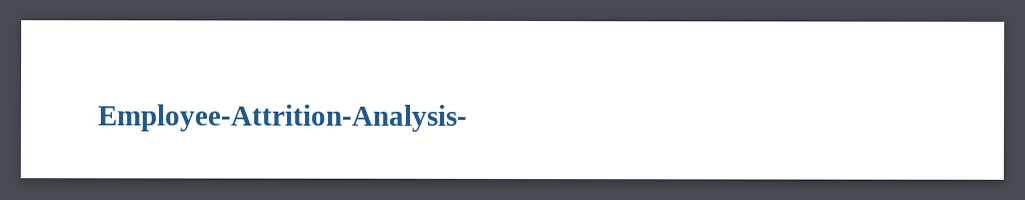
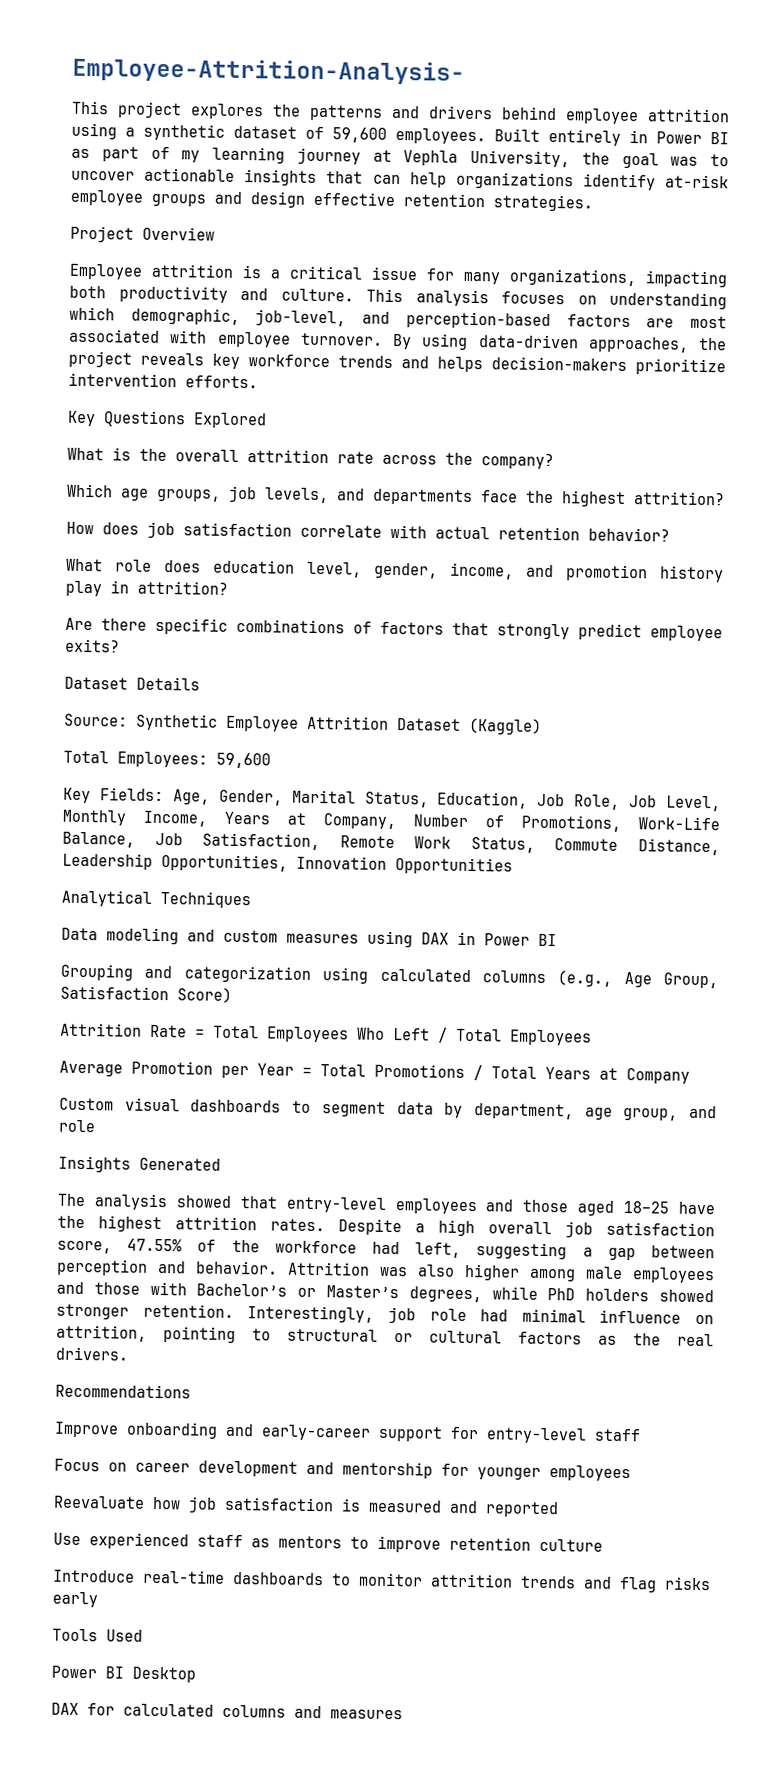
+ This project explores the patterns and drivers behind employee attrition using a synthetic dataset of 59,600 employees. Built entirely in Power BI as part of my learning journey at Vephla University, the goal was to uncover actionable insights that can help organizations identify at-risk employee groups and design effective retention strategies.
+ Project Overview
+ Employee attrition is a critical issue for many organizations, impacting both productivity and culture. This analysis focuses on understanding which demographic, job-level, and perception-based factors are most associated with employee turnover. By using data-driven approaches, the project reveals key workforce trends and helps decision-makers prioritize intervention efforts.
+ Key Questions Explored
+ What is the overall attrition rate across the company?
+ Which age groups, job levels, and departments face the highest attrition?
+ How does job satisfaction correlate with actual retention behavior?
+ What role does education level, gender, income, and promotion history play in attrition?
+ Are there specific combinations of factors that strongly predict employee exits?
+ Dataset Details
+ Source: Synthetic Employee Attrition Dataset (Kaggle)
+ Total Employees: 59,600
+ Key Fields: Age, Gender, Marital Status, Education, Job Role, Job Level, Monthly Income, Years at Company, Number of Promotions, Work-Life Balance, Job Satisfaction, Remote Work Status, Commute Distance, Leadership Opportunities, Innovation Opportunities
+ Analytical Techniques
+ Data modeling and custom measures using DAX in Power BI
+ Grouping and categorization using calculated columns (e.g., Age Group, Satisfaction Score)
+ Attrition Rate = Total Employees Who Left / Total Employees
+ Average Promotion per Year = Total Promotions / Total Years at Company
+ Custom visual dashboards to segment data by department, age group, and role
+ Insights Generated
+ The analysis showed that entry-level employees and those aged 18–25 have the highest attrition rates. Despite a high overall job satisfaction score, 47.55% of the workforce had left, suggesting a gap between perception and behavior. Attrition was also higher among male employees and those with Bachelor’s or Master’s degrees, while PhD holders showed stronger retention. Interestingly, job role had minimal influence on attrition, pointing to structural or cultural factors as the real drivers.
+ Recommendations
+ Improve onboarding and early-career support for entry-level staff
+ Focus on career development and mentorship for younger employees
+ Reevaluate how job satisfaction is measured and reported
+ Use experienced staff as mentors to improve retention culture
+ Introduce real-time dashboards to monitor attrition trends and flag risks early
+ Tools Used
+ Power BI Desktop
+ DAX for calculated columns and measures

